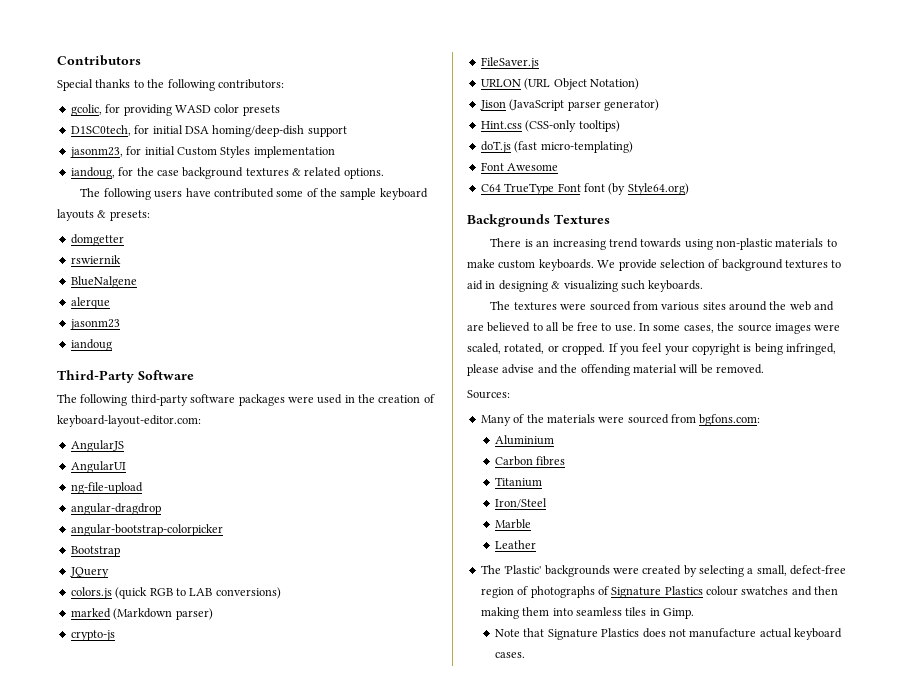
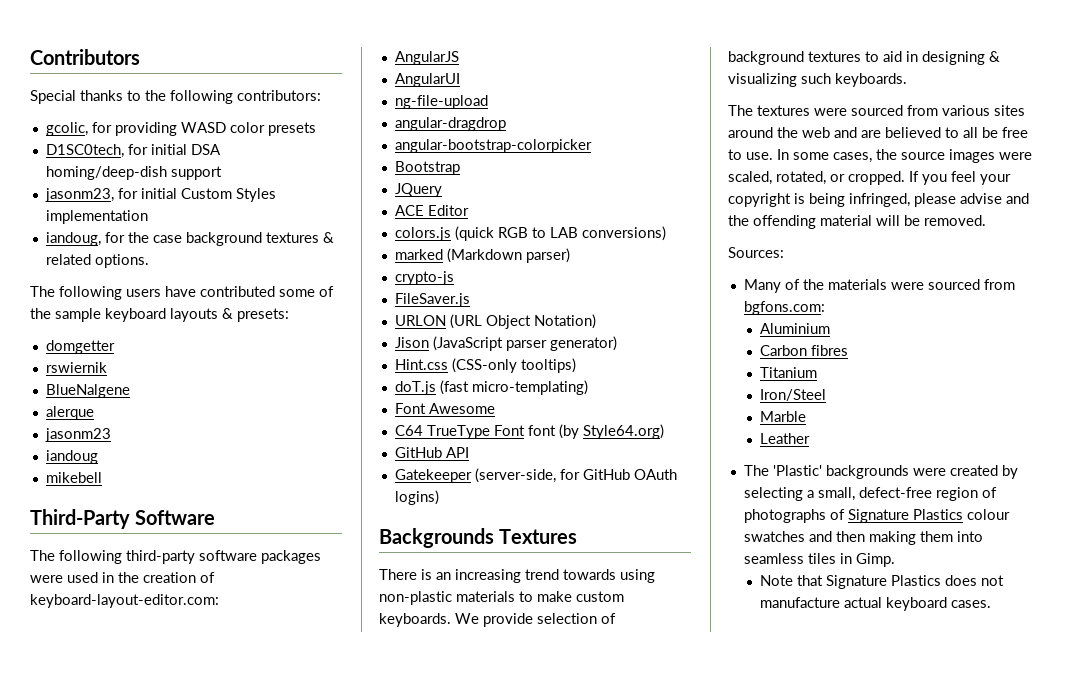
+ mikebell
+ ACE Editor
+ GitHub API
+ Gatekeeper (server-side, for GitHub OAuth logins)

